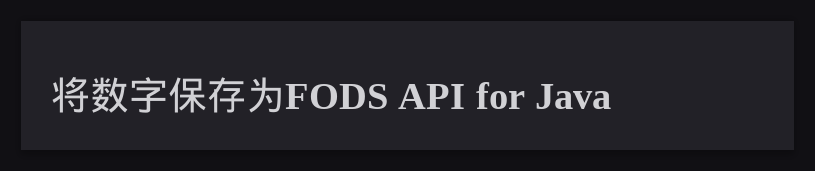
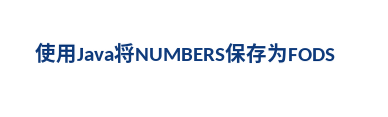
- 将数字保存为FODS API for Java
+ 使用Java将NUMBERS保存为FODS

